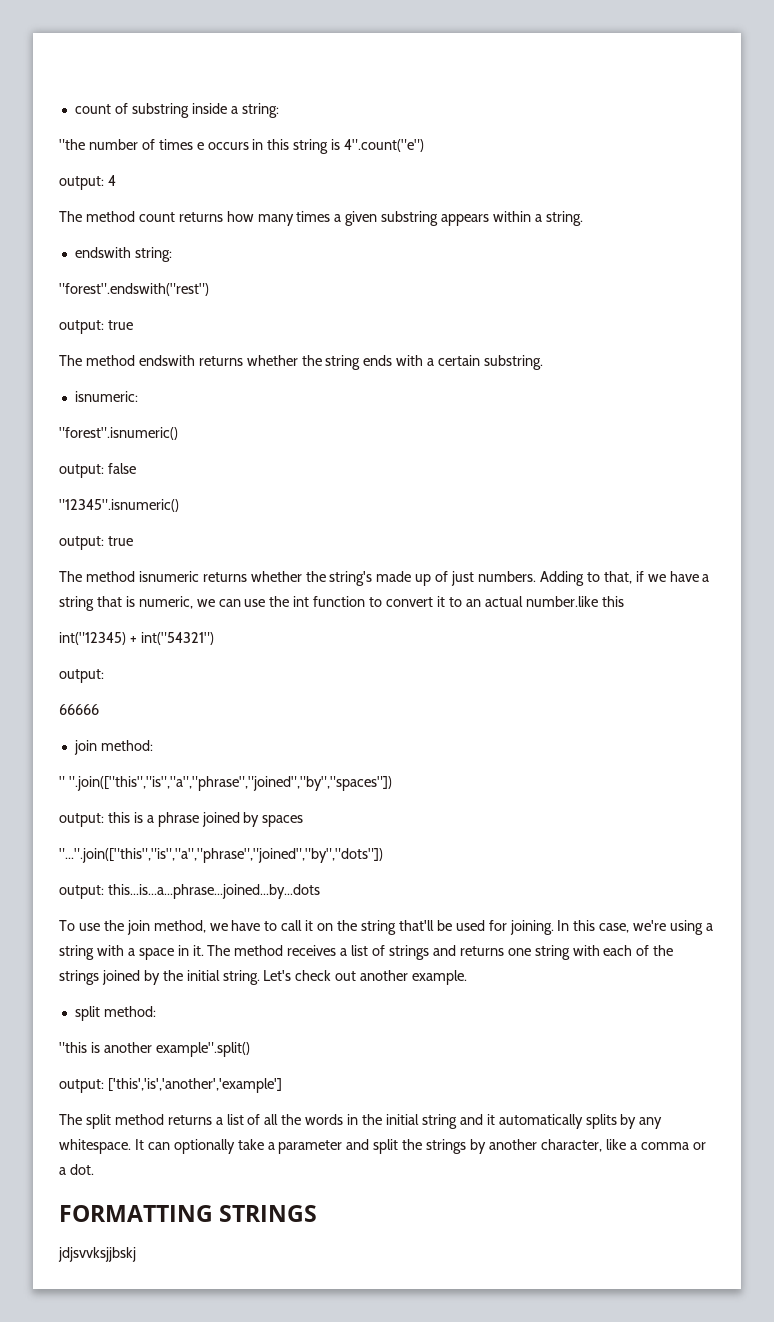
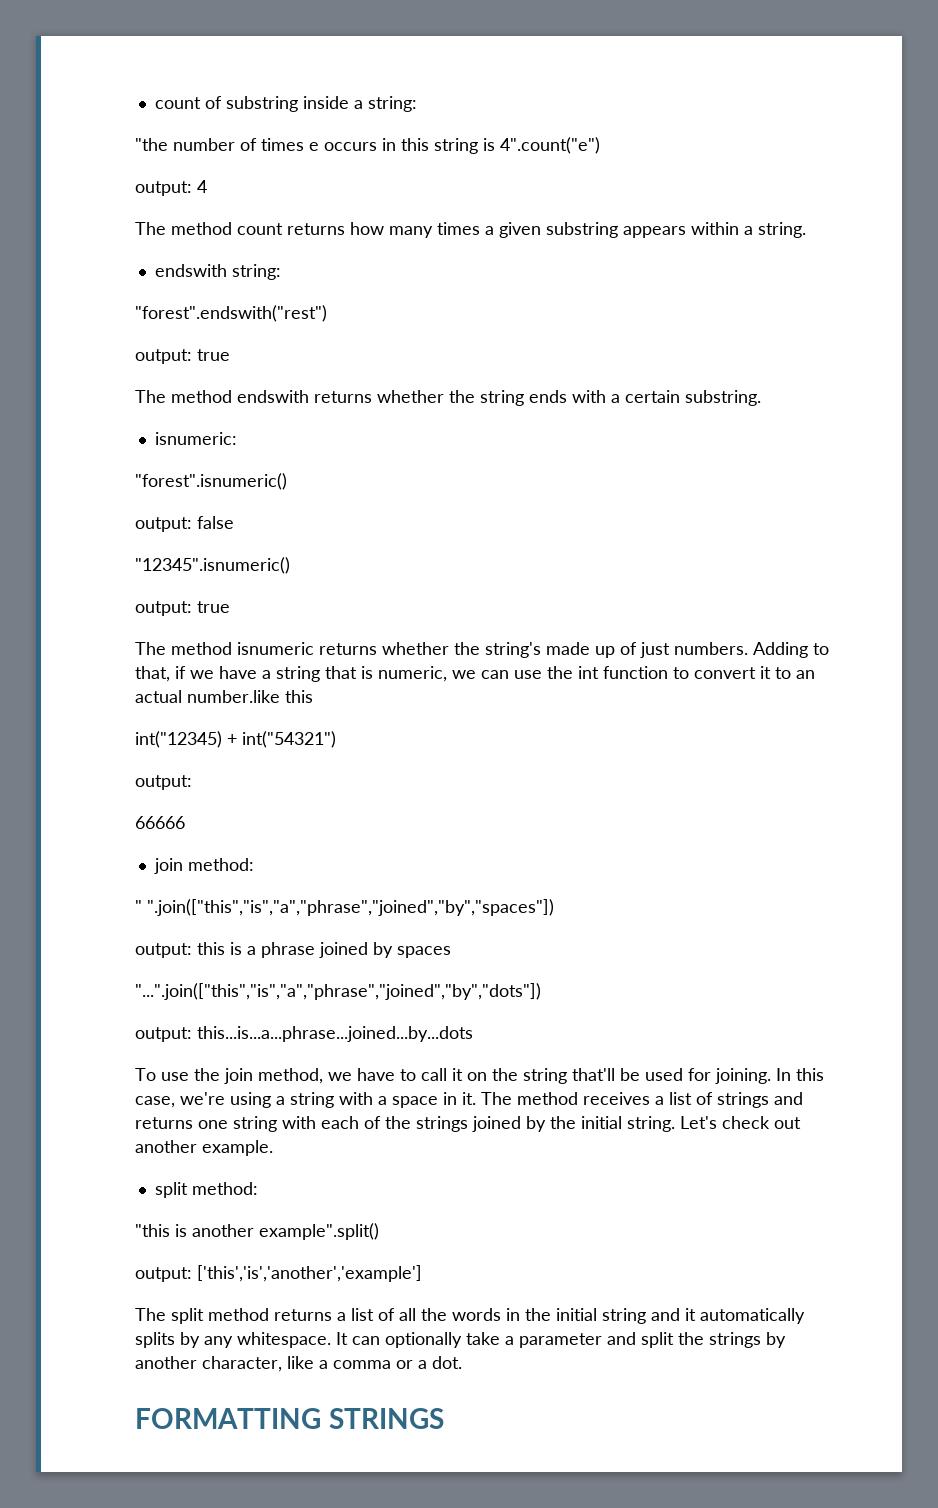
- jdjsvvksjjbskj

